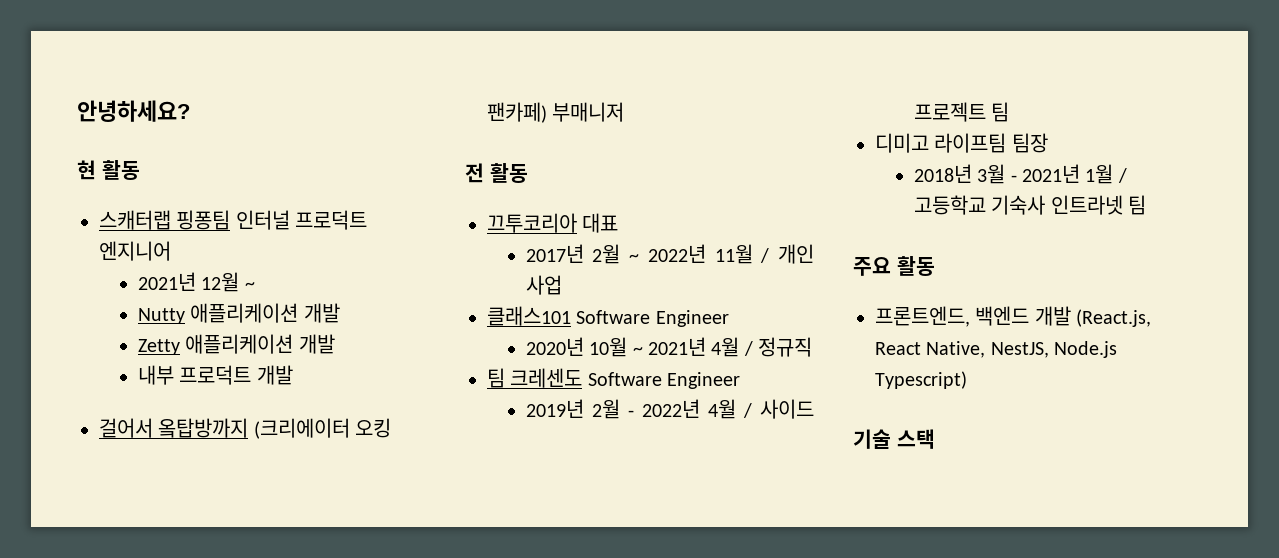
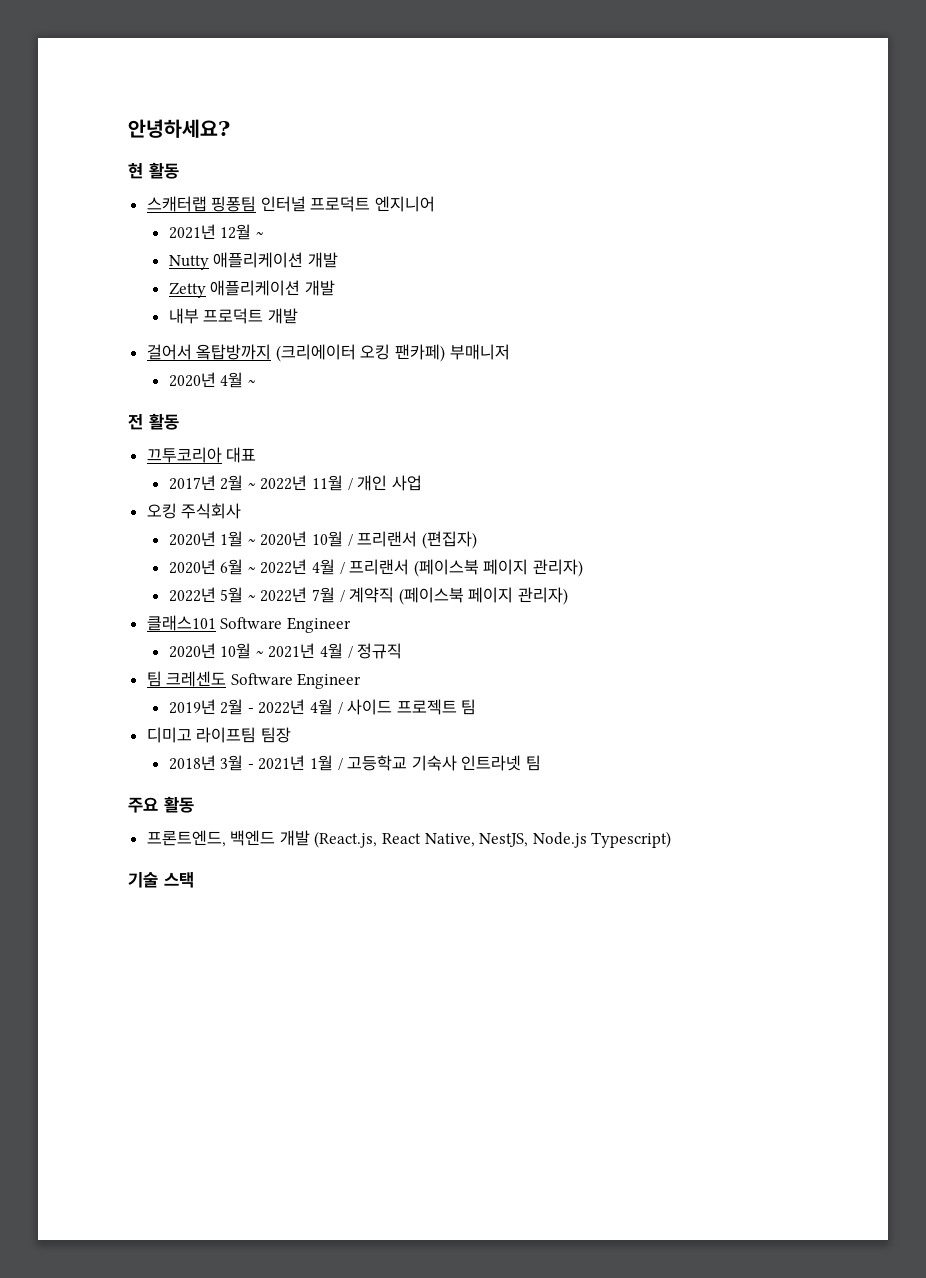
+ 2020년 4월 ~
+ 오킹 주식회사
+ 2020년 1월 ~ 2020년 10월 / 프리랜서 (편집자)
+ 2020년 6월 ~ 2022년 4월 / 프리랜서 (페이스북 페이지 관리자)
+ 2022년 5월 ~ 2022년 7월 / 계약직 (페이스북 페이지 관리자)

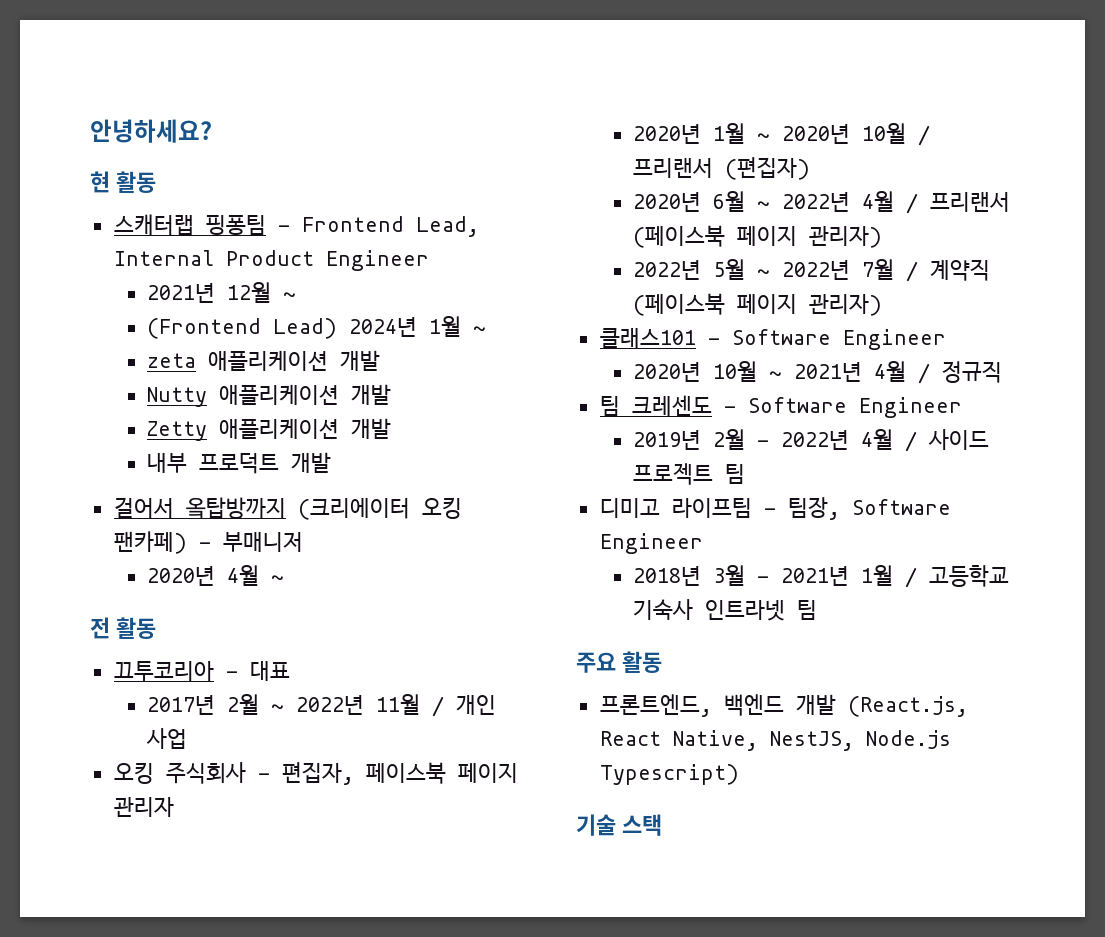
- 스캐터랩 핑퐁팀 인터널 프로덕트 엔지니어
+ 스캐터랩 핑퐁팀 - Frontend Lead, Internal Product Engineer
  2021년 12월 ~
+ (Frontend Lead) 2024년 1월 ~
+ zeta 애플리케이션 개발
- 걸어서 옼탑방까지 (크리에이터 오킹 팬카페) 부매니저
+ 걸어서 옼탑방까지 (크리에이터 오킹 팬카페) - 부매니저
- 끄투코리아 대표
+ 끄투코리아 - 대표
- 오킹 주식회사
+ 오킹 주식회사 - 편집자, 페이스북 페이지 관리자
- 클래스101 Software Engineer
+ 클래스101 - Software Engineer
- 팀 크레센도 Software Engineer
+ 팀 크레센도 - Software Engineer
- 디미고 라이프팀 팀장
+ 디미고 라이프팀 - 팀장, Software Engineer

